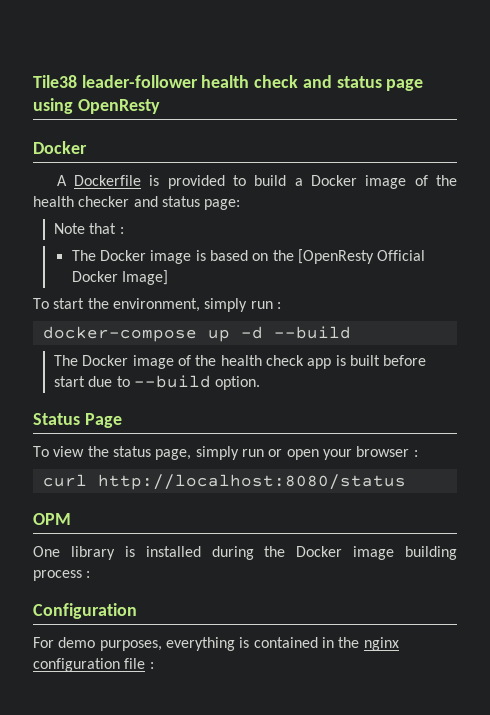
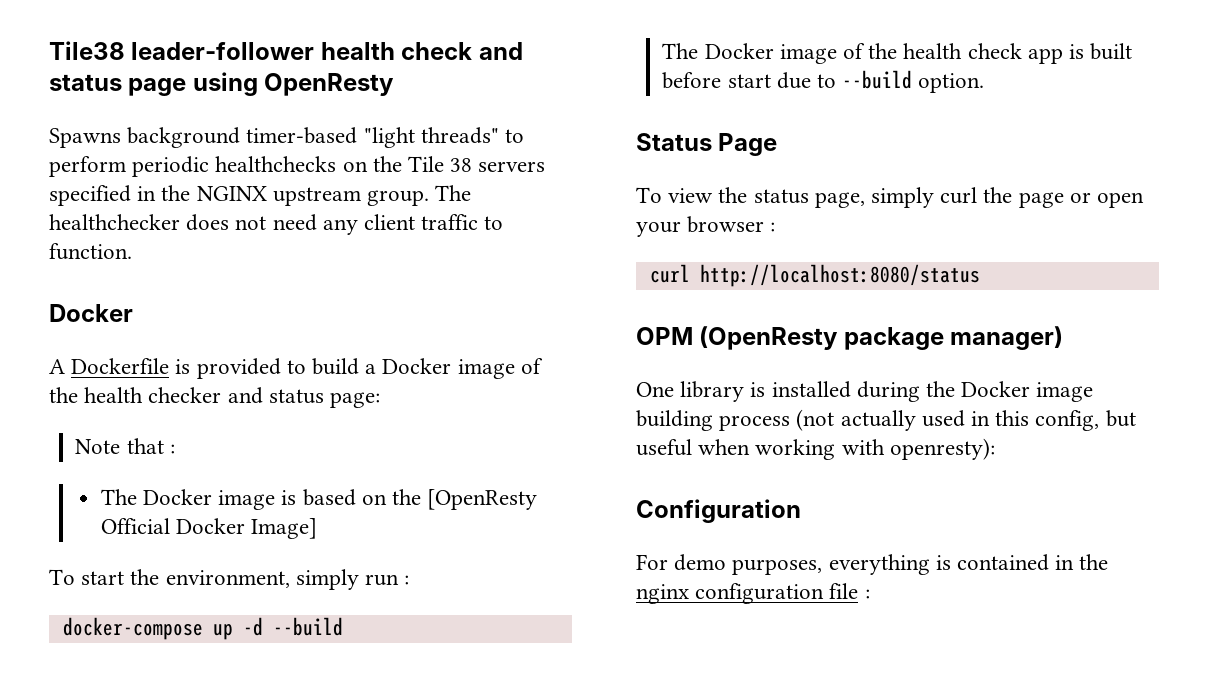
+ Spawns background timer-based "light threads" to perform periodic healthchecks on the Tile 38 servers specified in the NGINX upstream group. The healthchecker does not need any client traffic to function.
- To view the status page, simply run or open your browser :
+ To view the status page, simply curl the page or open your browser :
- OPM
+ OPM (OpenResty package manager)
- One library is installed during the Docker image building process :
+ One library is installed during the Docker image building process (not actually used in this config, but useful when working with openresty):

